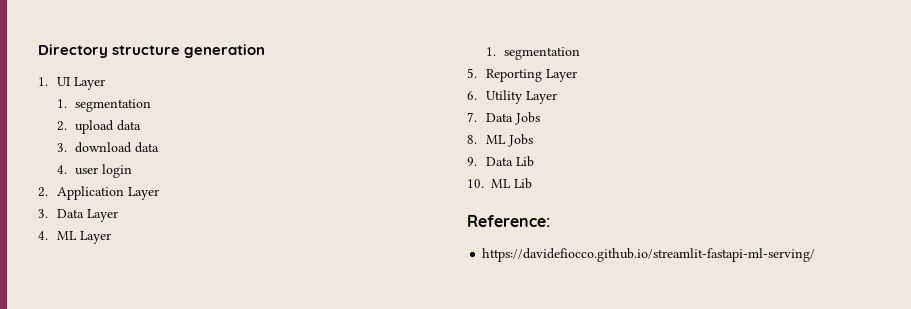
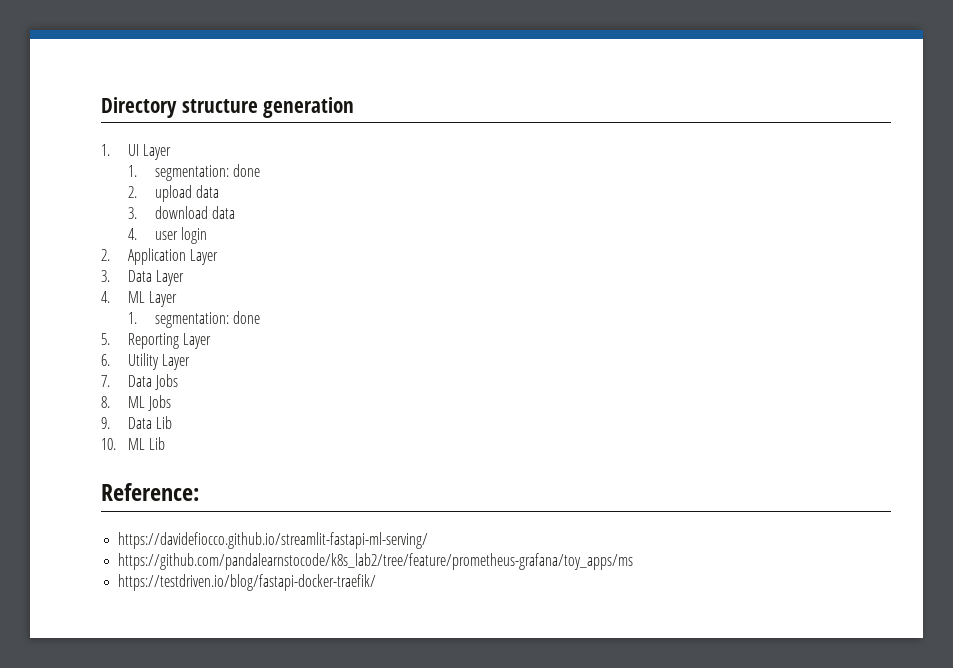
  1. UI Layer
- 1. segmentation
+ 1. segmentation: done
  4. ML Layer
- 1. segmentation
+ 1. segmentation: done
+ https://github.com/pandalearnstocode/k8s_lab2/tree/feature/prometheus-grafana/toy_apps/ms
+ https://testdriven.io/blog/fastapi-docker-traefik/

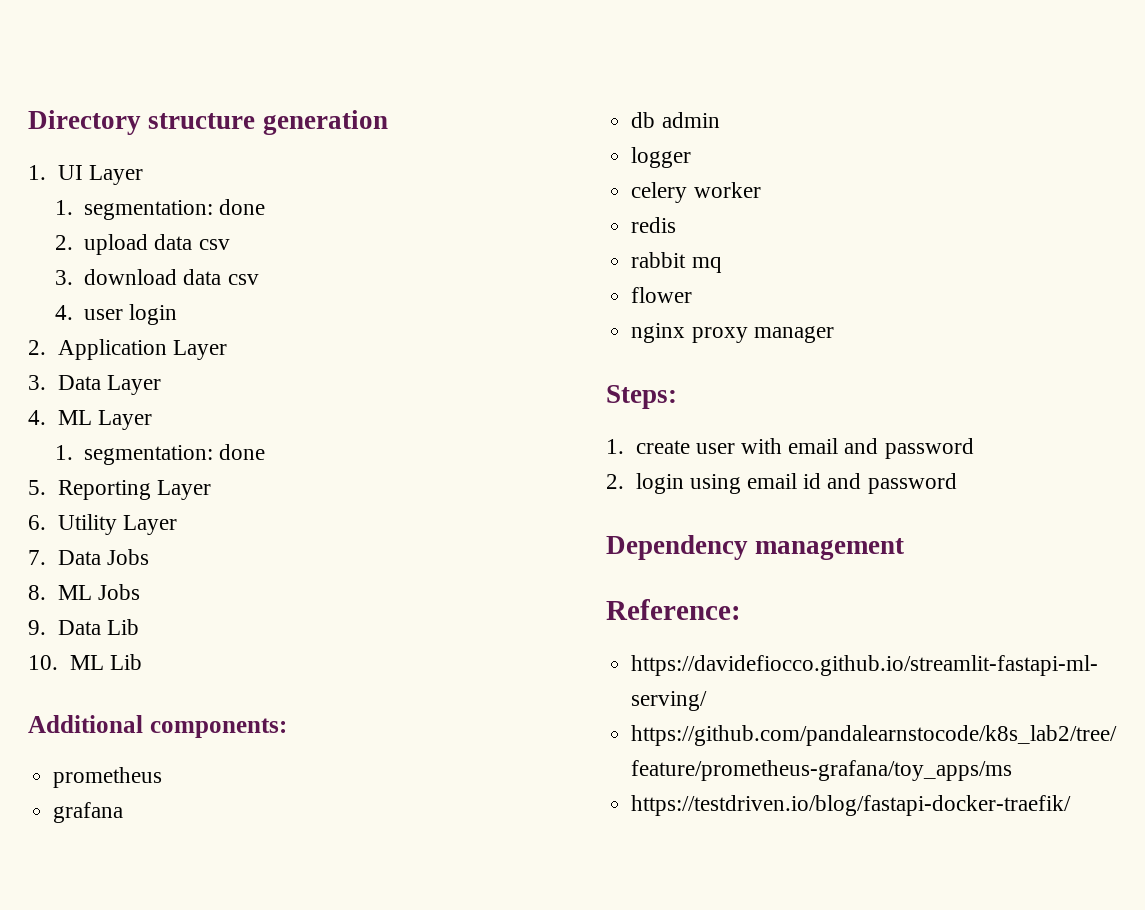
- 2. upload data
+ 2. upload data csv
- 3. download data
+ 3. download data csv
+ Additional components:
+ prometheus
+ grafana
+ db admin
+ logger
+ celery worker
+ redis
+ rabbit mq
+ flower
+ nginx proxy manager
+ Steps:
+ 1. create user with email and password
+ 2. login using email id and password
+ Dependency management

